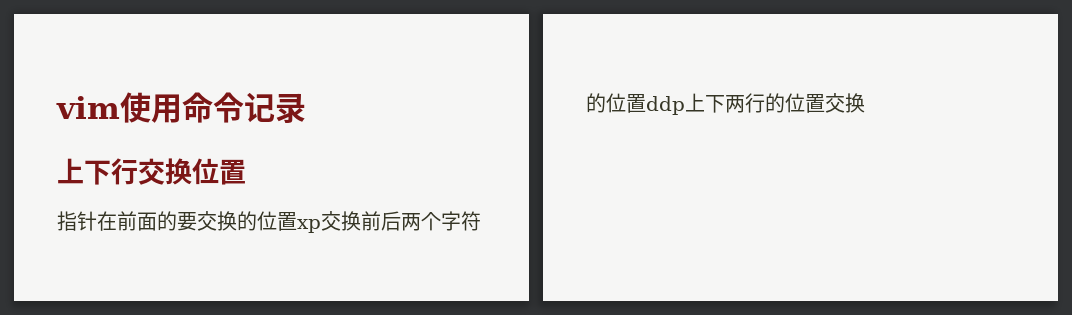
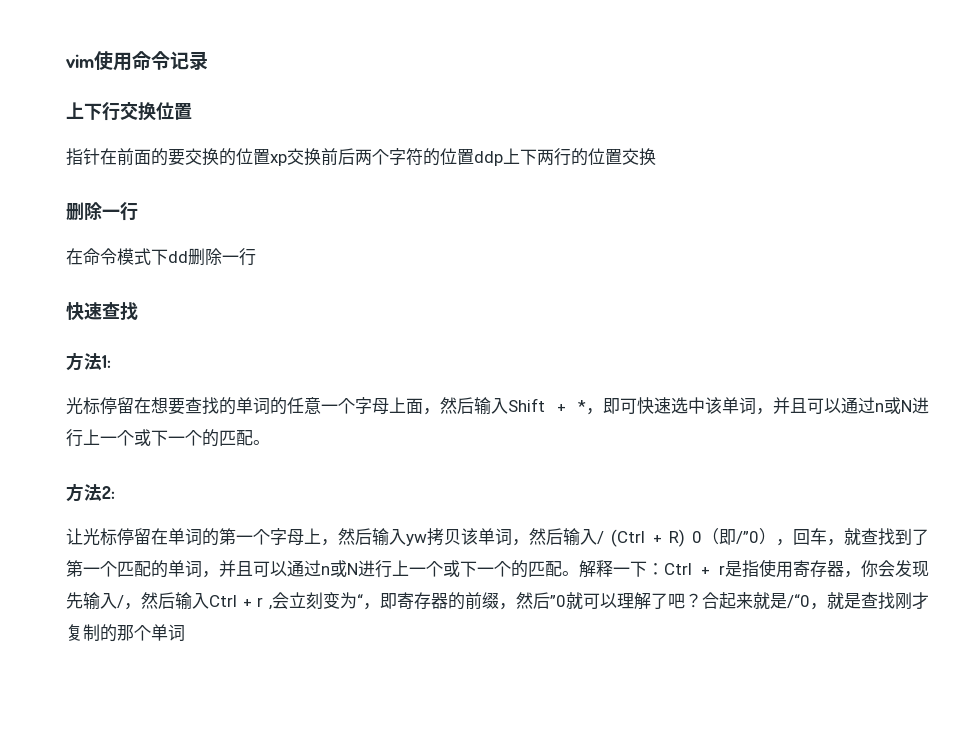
  指针在前面的要交换的位置xp交换前后两个字符的位置ddp上下两行的位置交换
+ 删除一行
+ 在命令模式下dd删除一行
+ 快速查找
+ 方法1:
+ 光标停留在想要查找的单词的任意一个字母上面，然后输入Shift + *，即可快速选中该单词，并且可以通过n或N进行上一个或下一个的匹配。
+ 方法2:
+ 让光标停留在单词的第一个字母上，然后输入yw拷贝该单词，然后输入/ (Ctrl + R) 0（即/”0），回车，就查找到了第一个匹配的单词，并且可以通过n或N进行上一个或下一个的匹配。解释一下：Ctrl + r是指使用寄存器，你会发现先输入/，然后输入Ctrl + r ,会立刻变为“，即寄存器的前缀，然后”0就可以理解了吧？合起来就是/“0，就是查找刚才复制的那个单词

